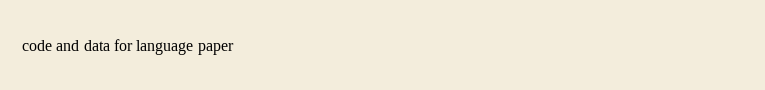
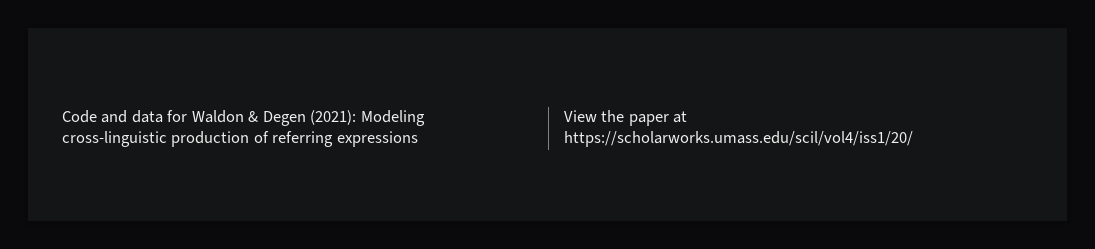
- code and data for language paper
+ Code and data for Waldon & Degen (2021): Modeling cross-linguistic production of referring expressions
+ View the paper at https://scholarworks.umass.edu/scil/vol4/iss1/20/

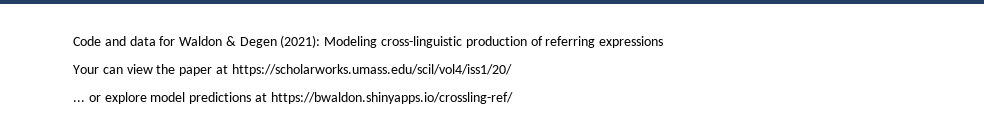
- View the paper at https://scholarworks.umass.edu/scil/vol4/iss1/20/
+ Your can view the paper at https://scholarworks.umass.edu/scil/vol4/iss1/20/
+ ... or explore model predictions at https://bwaldon.shinyapps.io/crossling-ref/

